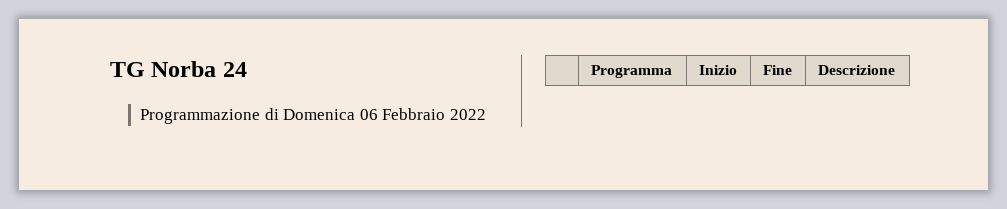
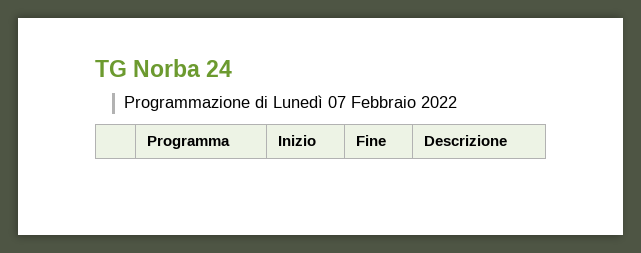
- Programmazione di Domenica 06 Febbraio 2022
+ Programmazione di Lunedì 07 Febbraio 2022

